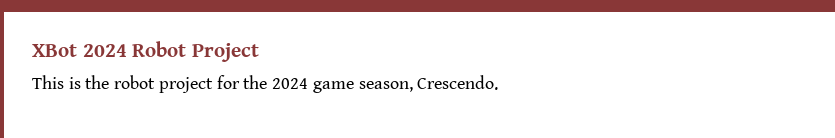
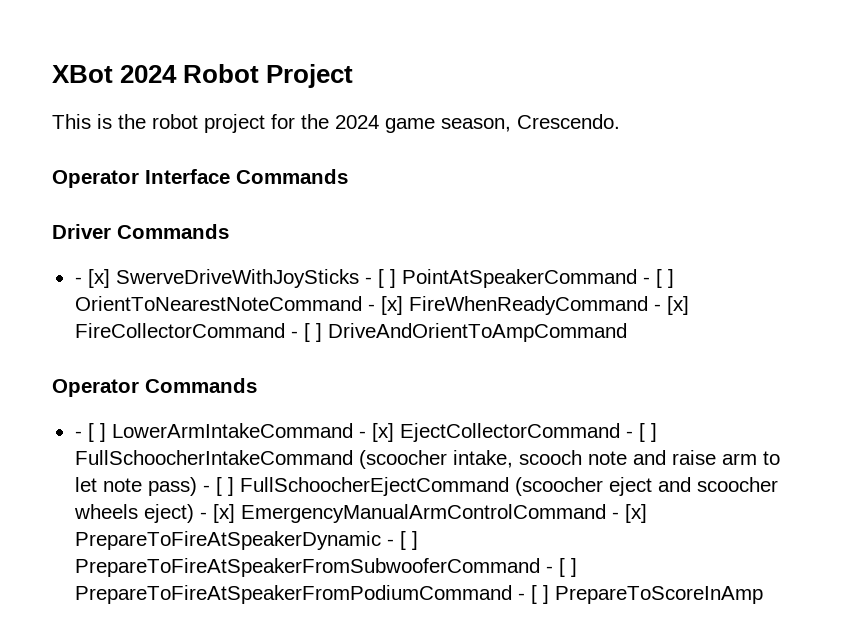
+ Operator Interface Commands
+ Driver Commands
+ - [x] SwerveDriveWithJoySticks - [ ] PointAtSpeakerCommand - [ ] OrientToNearestNoteCommand - [x] FireWhenReadyCommand - [x] FireCollectorCommand - [ ] DriveAndOrientToAmpCommand
+ Operator Commands
+ - [ ] LowerArmIntakeCommand - [x] EjectCollectorCommand - [ ] FullSchoocherIntakeCommand (scoocher intake, scooch note and raise arm to let note pass) - [ ] FullSchoocherEjectCommand (scoocher eject and scoocher wheels eject) - [x] EmergencyManualArmControlCommand - [x] PrepareToFireAtSpeakerDynamic - [ ] PrepareToFireAtSpeakerFromSubwooferCommand - [ ] PrepareToFireAtSpeakerFromPodiumCommand - [ ] PrepareToScoreInAmp

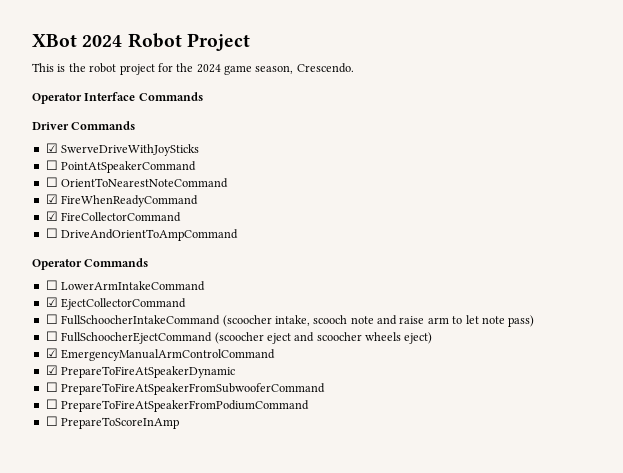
- - [x] SwerveDriveWithJoySticks - [ ] PointAtSpeakerCommand - [ ] OrientToNearestNoteCommand - [x] FireWhenReadyCommand - [x] FireCollectorCommand - [ ] DriveAndOrientToAmpCommand
+ ☑ SwerveDriveWithJoySticks
+ ☐ PointAtSpeakerCommand
+ ☐ OrientToNearestNoteCommand
+ ☑ FireWhenReadyCommand
+ ☑ FireCollectorCommand
+ ☐ DriveAndOrientToAmpCommand
- - [ ] LowerArmIntakeCommand - [x] EjectCollectorCommand - [ ] FullSchoocherIntakeCommand (scoocher intake, scooch note and raise arm to let note pass) - [ ] FullSchoocherEjectCommand (scoocher eject and scoocher wheels eject) - [x] EmergencyManualArmControlCommand - [x] PrepareToFireAtSpeakerDynamic - [ ] PrepareToFireAtSpeakerFromSubwooferCommand - [ ] PrepareToFireAtSpeakerFromPodiumCommand - [ ] PrepareToScoreInAmp
+ ☐ LowerArmIntakeCommand
+ ☑ EjectCollectorCommand
+ ☐ FullSchoocherIntakeCommand (scoocher intake, scooch note and raise arm to let note pass)
+ ☐ FullSchoocherEjectCommand (scoocher eject and scoocher wheels eject)
+ ☑ EmergencyManualArmControlCommand
+ ☑ PrepareToFireAtSpeakerDynamic
+ ☐ PrepareToFireAtSpeakerFromSubwooferCommand
+ ☐ PrepareToFireAtSpeakerFromPodiumCommand
+ ☐ PrepareToScoreInAmp

